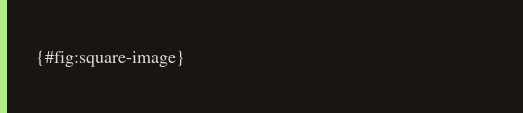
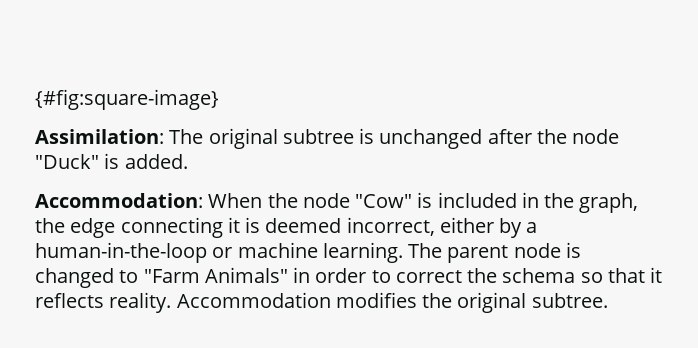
+ Assimilation: The original subtree is unchanged after the node "Duck" is added.
+ Accommodation: When the node "Cow" is included in the graph, the edge connecting it is deemed incorrect, either by a human-in-the-loop or machine learning. The parent node is changed to "Farm Animals" in order to correct the schema so that it reflects reality. Accommodation modifies the original subtree.

